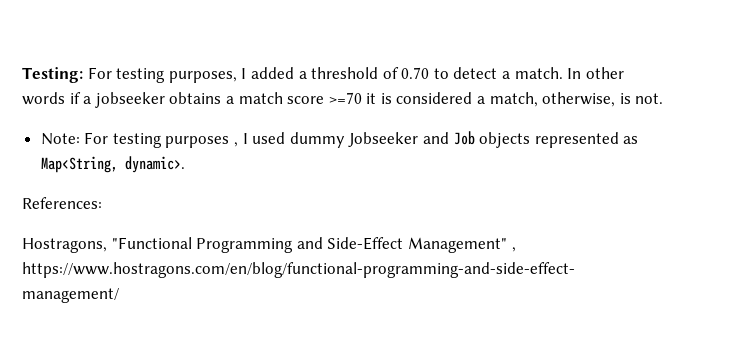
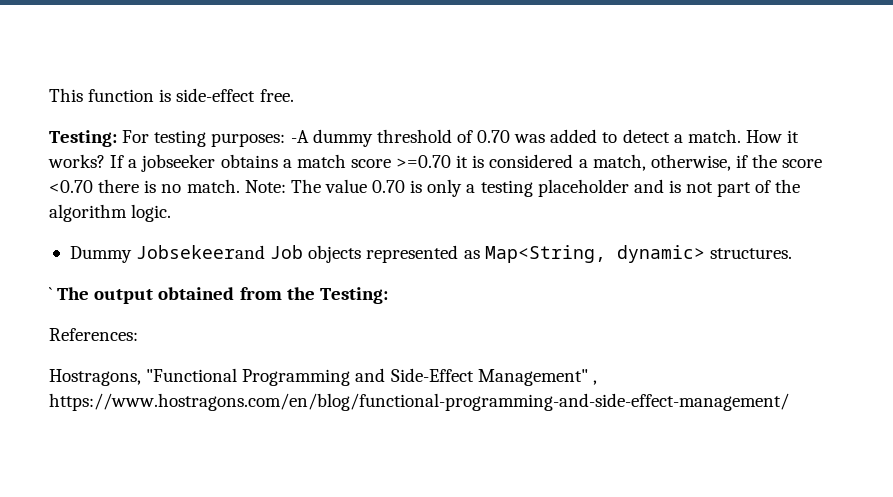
- Testing: For testing purposes, I added a threshold of 0.70 to detect a match.
+ This function is side-effect free.
+ Testing: For testing purposes: -A dummy threshold of 0.70 was added to detect a match.
- In other words if a jobseeker obtains a match score >=70 it is considered a match, otherwise, is not.
- Note: For testing purposes , I used dummy Jobseeker and Job objects represented as Map<String, dynamic>.
+ How it works? If a jobseeker obtains a match score >=0.70 it is considered a match, otherwise, if the score <0.70 there is no match. Note: The value 0.70 is only a testing placeholder and is not part of the algorithm logic.
+ Dummy Jobsekeerand Job objects represented as Map<String, dynamic> structures.
+ ` The output obtained from the Testing:

